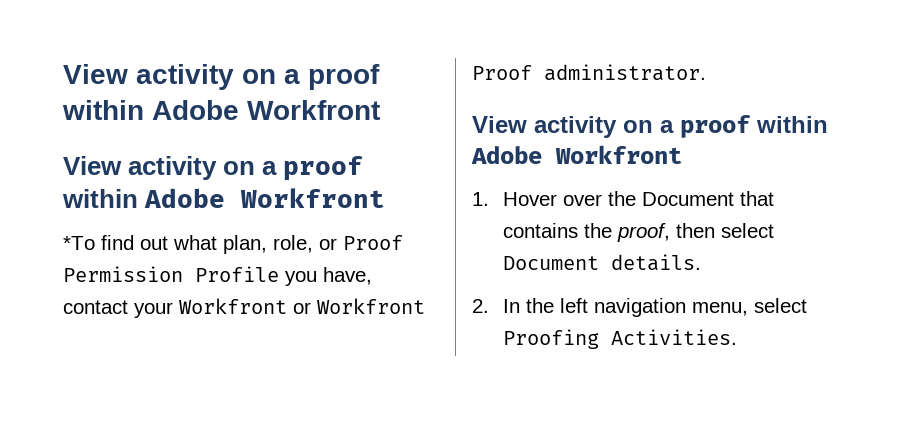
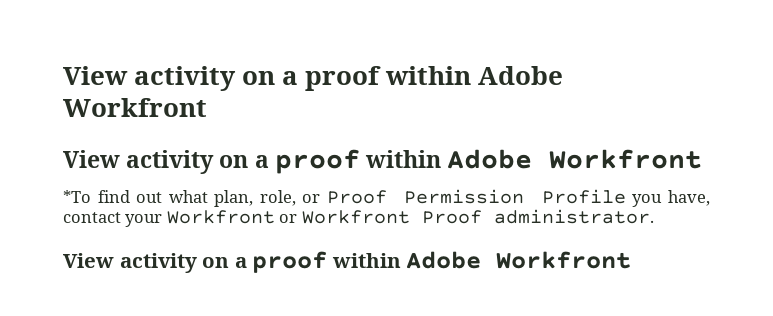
- 1. Hover over the Document that contains the proof, then select Document details.
- 2. In the left navigation menu, select Proofing Activities.

